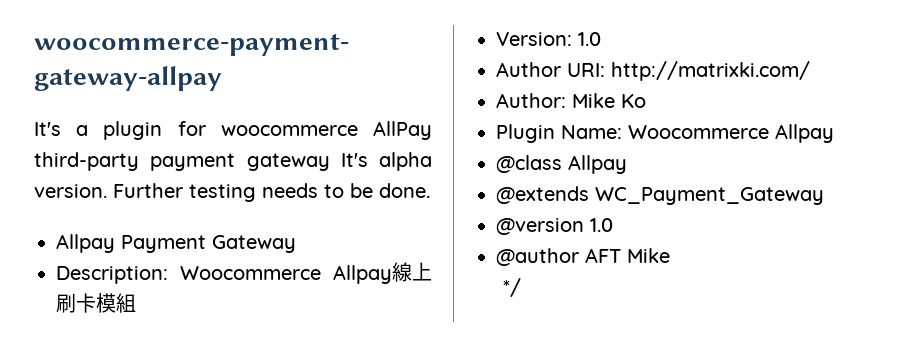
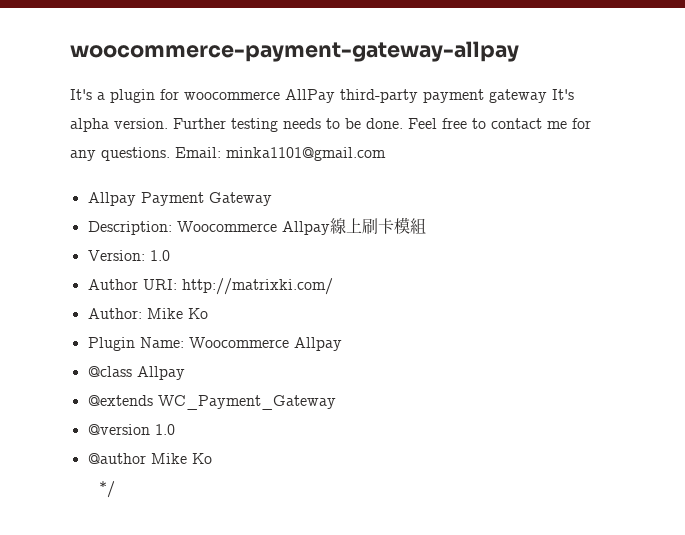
+ Feel free to contact me for any questions. Email: minka1101@gmail.com
- @author AFT Mike
+ @author Mike Ko

